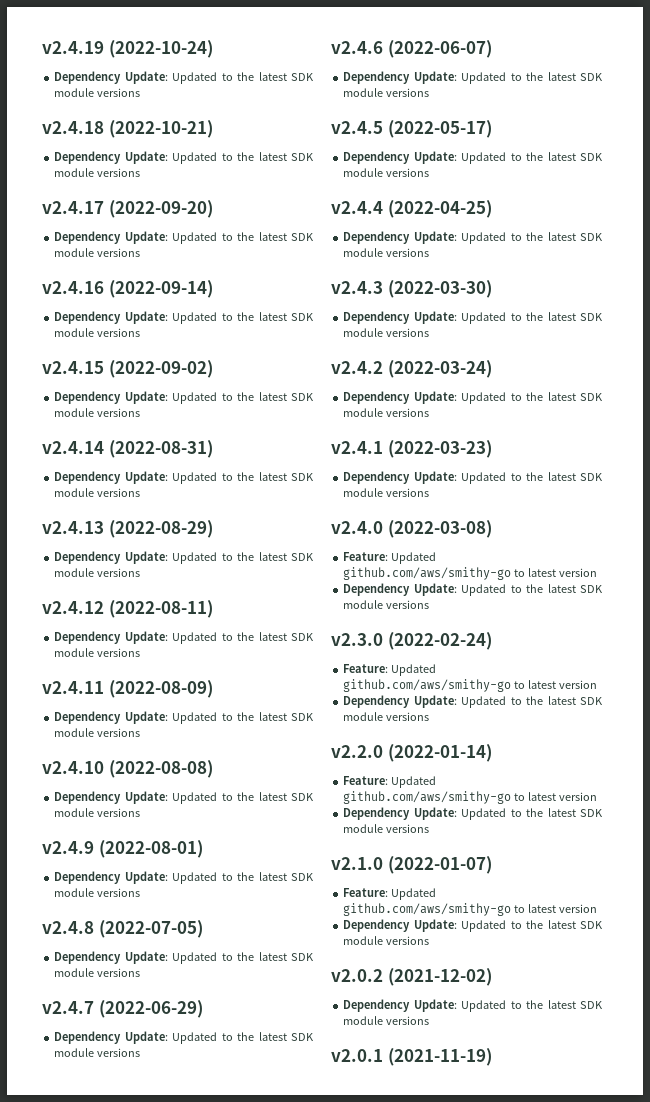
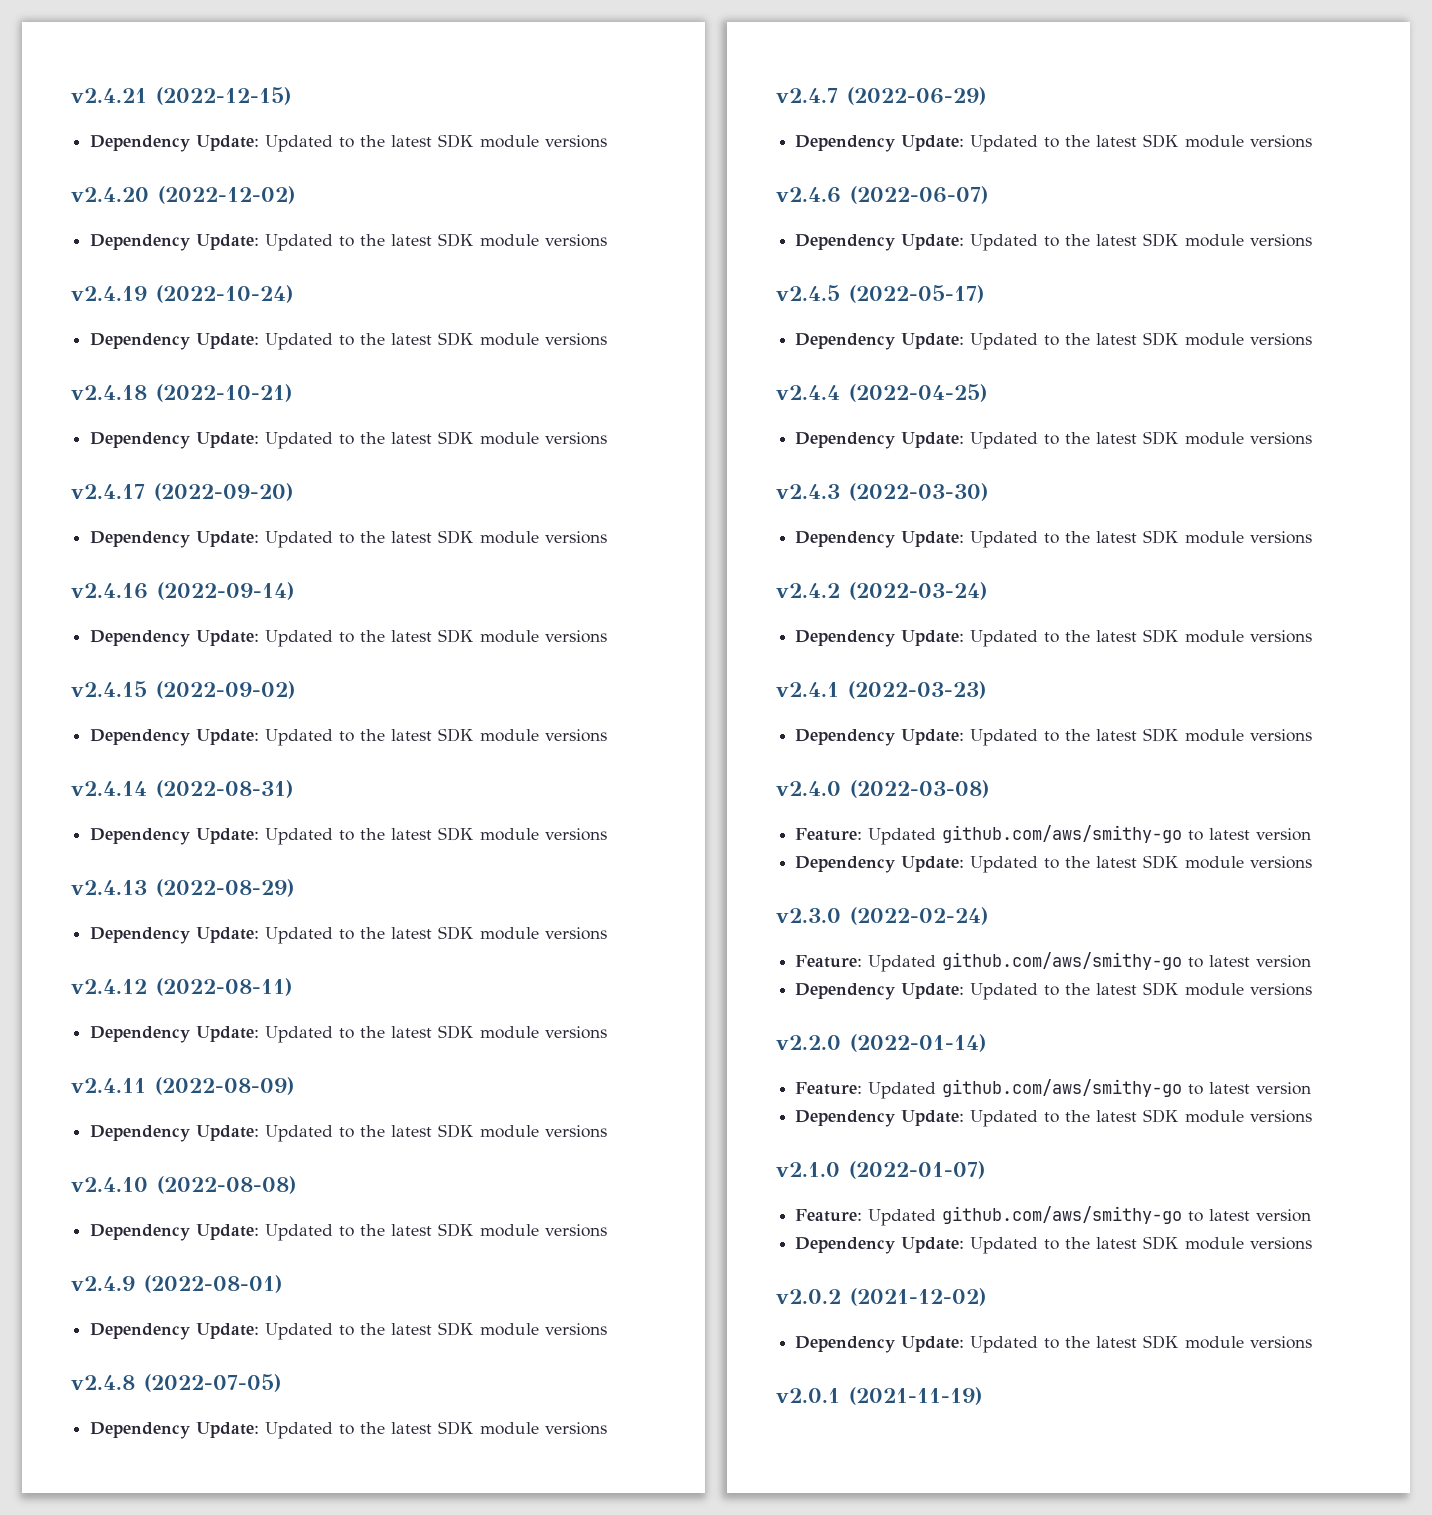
+ v2.4.21 (2022-12-15)
+ Dependency Update: Updated to the latest SDK module versions
+ v2.4.20 (2022-12-02)
+ Dependency Update: Updated to the latest SDK module versions

